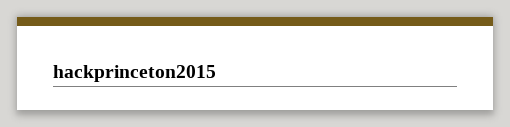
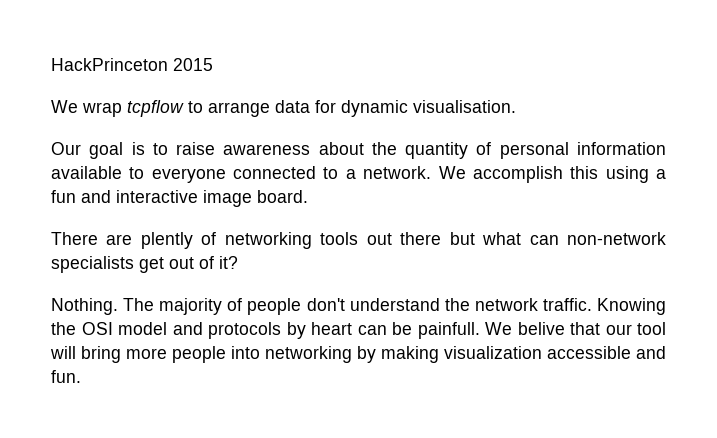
- hackprinceton2015
+ HackPrinceton 2015
+ We wrap tcpflow to arrange data for dynamic visualisation.
+ Our goal is to raise awareness about the quantity of personal information available to everyone connected to a network. We accomplish this using a fun and interactive image board.
+ There are plently of networking tools out there but what can non-network specialists get out of it?
+ Nothing. The majority of people don't understand the network traffic. Knowing the OSI model and protocols by heart can be painfull. We belive that our tool will bring more people into networking by making visualization accessible and fun.

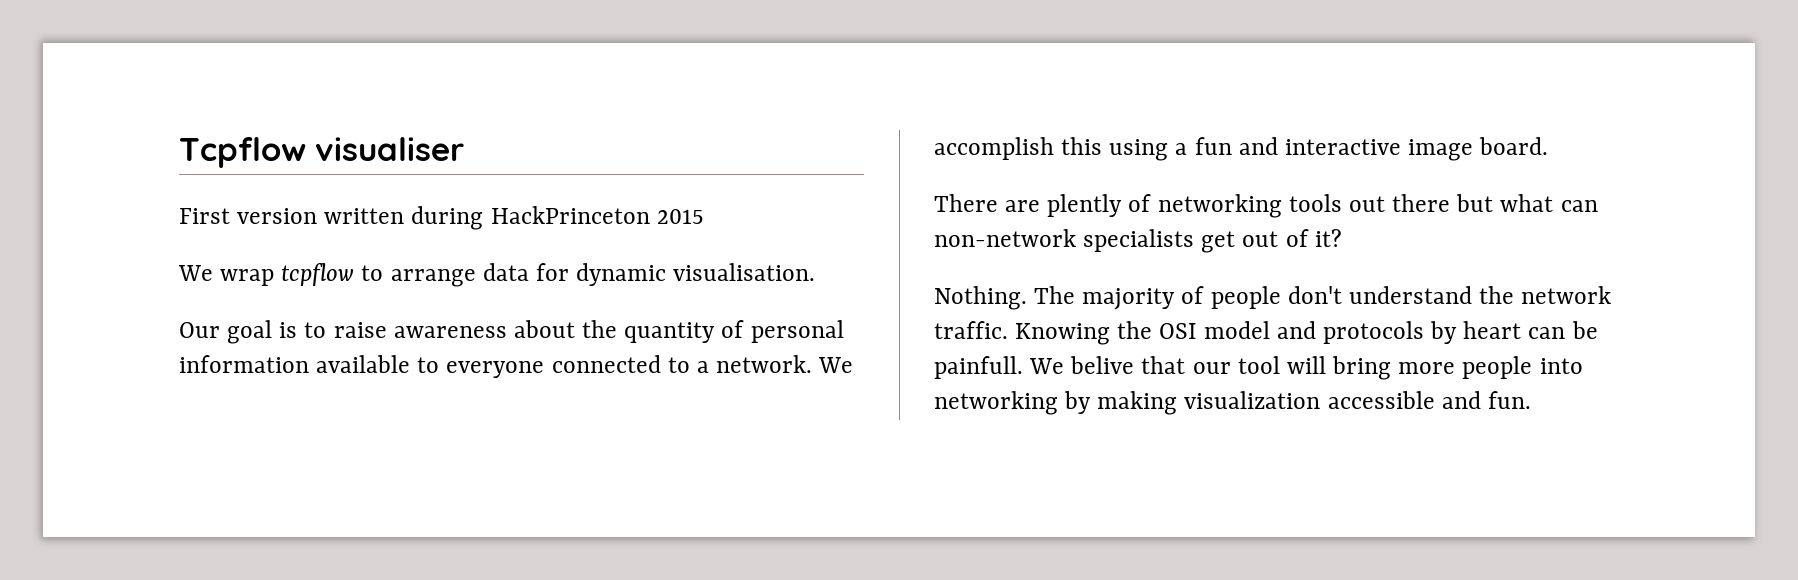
- HackPrinceton 2015
+ Tcpflow visualiser
+ First version written during HackPrinceton 2015

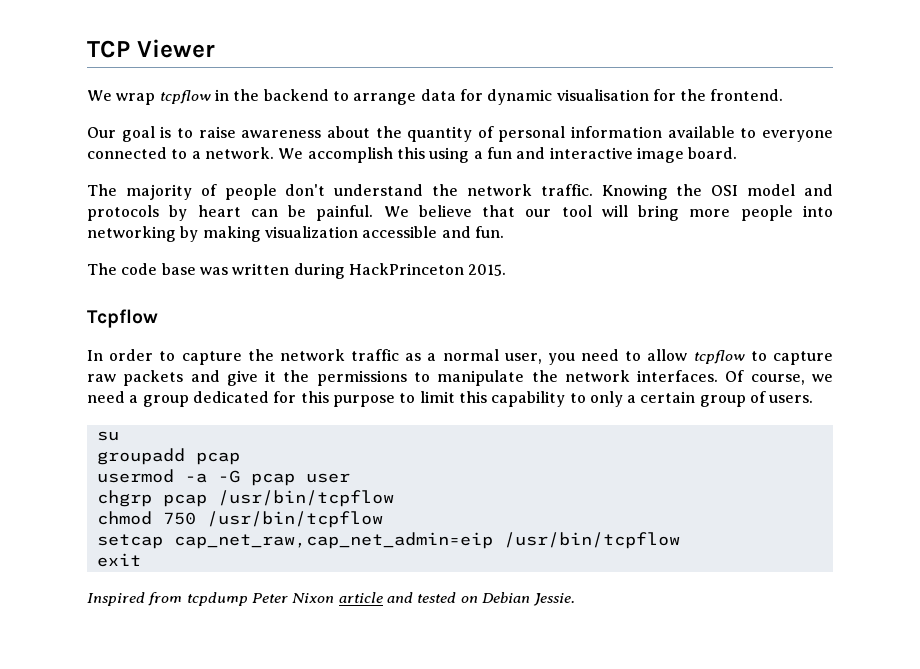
- Tcpflow visualiser
- First version written during HackPrinceton 2015
+ TCP Viewer
- We wrap tcpflow to arrange data for dynamic visualisation.
+ We wrap tcpflow in the backend to arrange data for dynamic visualisation for the frontend.
- There are plently of networking tools out there but what can non-network specialists get out of it?
- Nothing.
- Knowing the OSI model and protocols by heart can be painfull. We belive that our tool will bring more people into networking by making visualization accessible and fun.
+ Knowing the OSI model and protocols by heart can be painful. We believe that our tool will bring more people into networking by making visualization accessible and fun.
+ The code base was written during HackPrinceton 2015.
+ Tcpflow
+ In order to capture the network traffic as a normal user, you need to allow tcpflow to capture raw packets and give it the permissions to manipulate the network interfaces. Of course, we need a group dedicated for this purpose to limit this capability to only a certain group of users.
+ su
+ groupadd pcap
+ usermod -a -G pcap user
+ chgrp pcap /usr/bin/tcpflow
+ chmod 750 /usr/bin/tcpflow
+ setcap cap_net_raw,cap_net_admin=eip /usr/bin/tcpflow
+ exit
+ Inspired from tcpdump Peter Nixon article and tested on Debian Jessie.

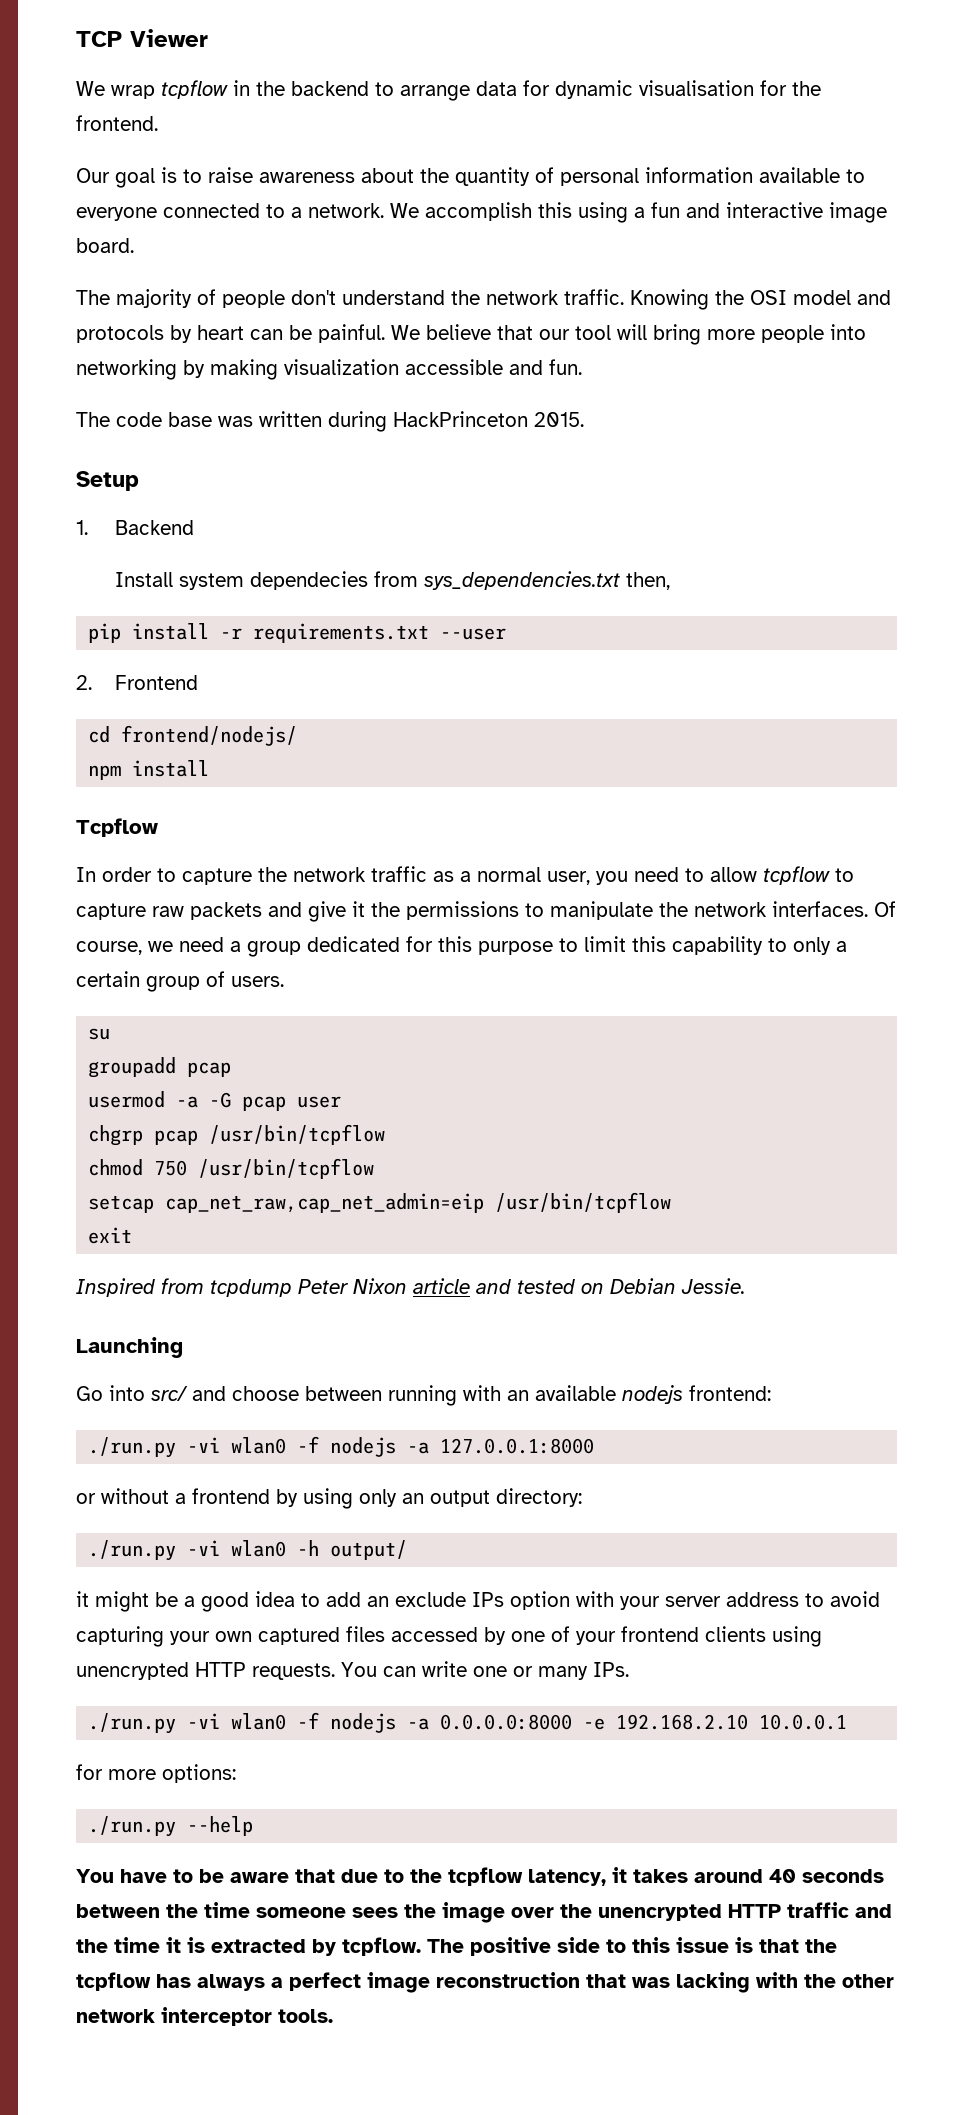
+ Setup
+ 1. Backend
+ Install system dependecies from sys_dependencies.txt then,
+ pip install -r requirements.txt --user
+ 2. Frontend
+ cd frontend/nodejs/
+ npm install
+ Launching
+ Go into src/ and choose between running with an available nodejs frontend:
+ ./run.py -vi wlan0 -f nodejs -a 127.0.0.1:8000
+ or without a frontend by using only an output directory:
+ ./run.py -vi wlan0 -h output/
+ it might be a good idea to add an exclude IPs option with your server address to avoid capturing your own captured files accessed by one of your frontend clients using unencrypted HTTP requests. You can write one or many IPs.
+ ./run.py -vi wlan0 -f nodejs -a 0.0.0.0:8000 -e 192.168.2.10 10.0.0.1
+ for more options:
+ ./run.py --help
+ You have to be aware that due to the tcpflow latency, it takes around 40 seconds between the time someone sees the image over the unencrypted HTTP traffic and the time it is extracted by tcpflow. The positive side to this issue is that the tcpflow has always a perfect image reconstruction that was lacking with the other network interceptor tools.

